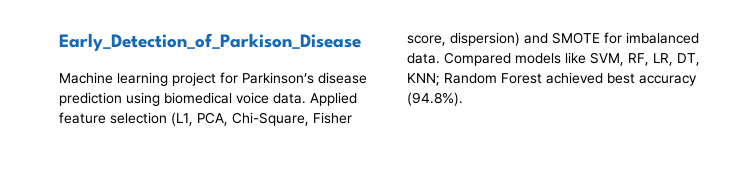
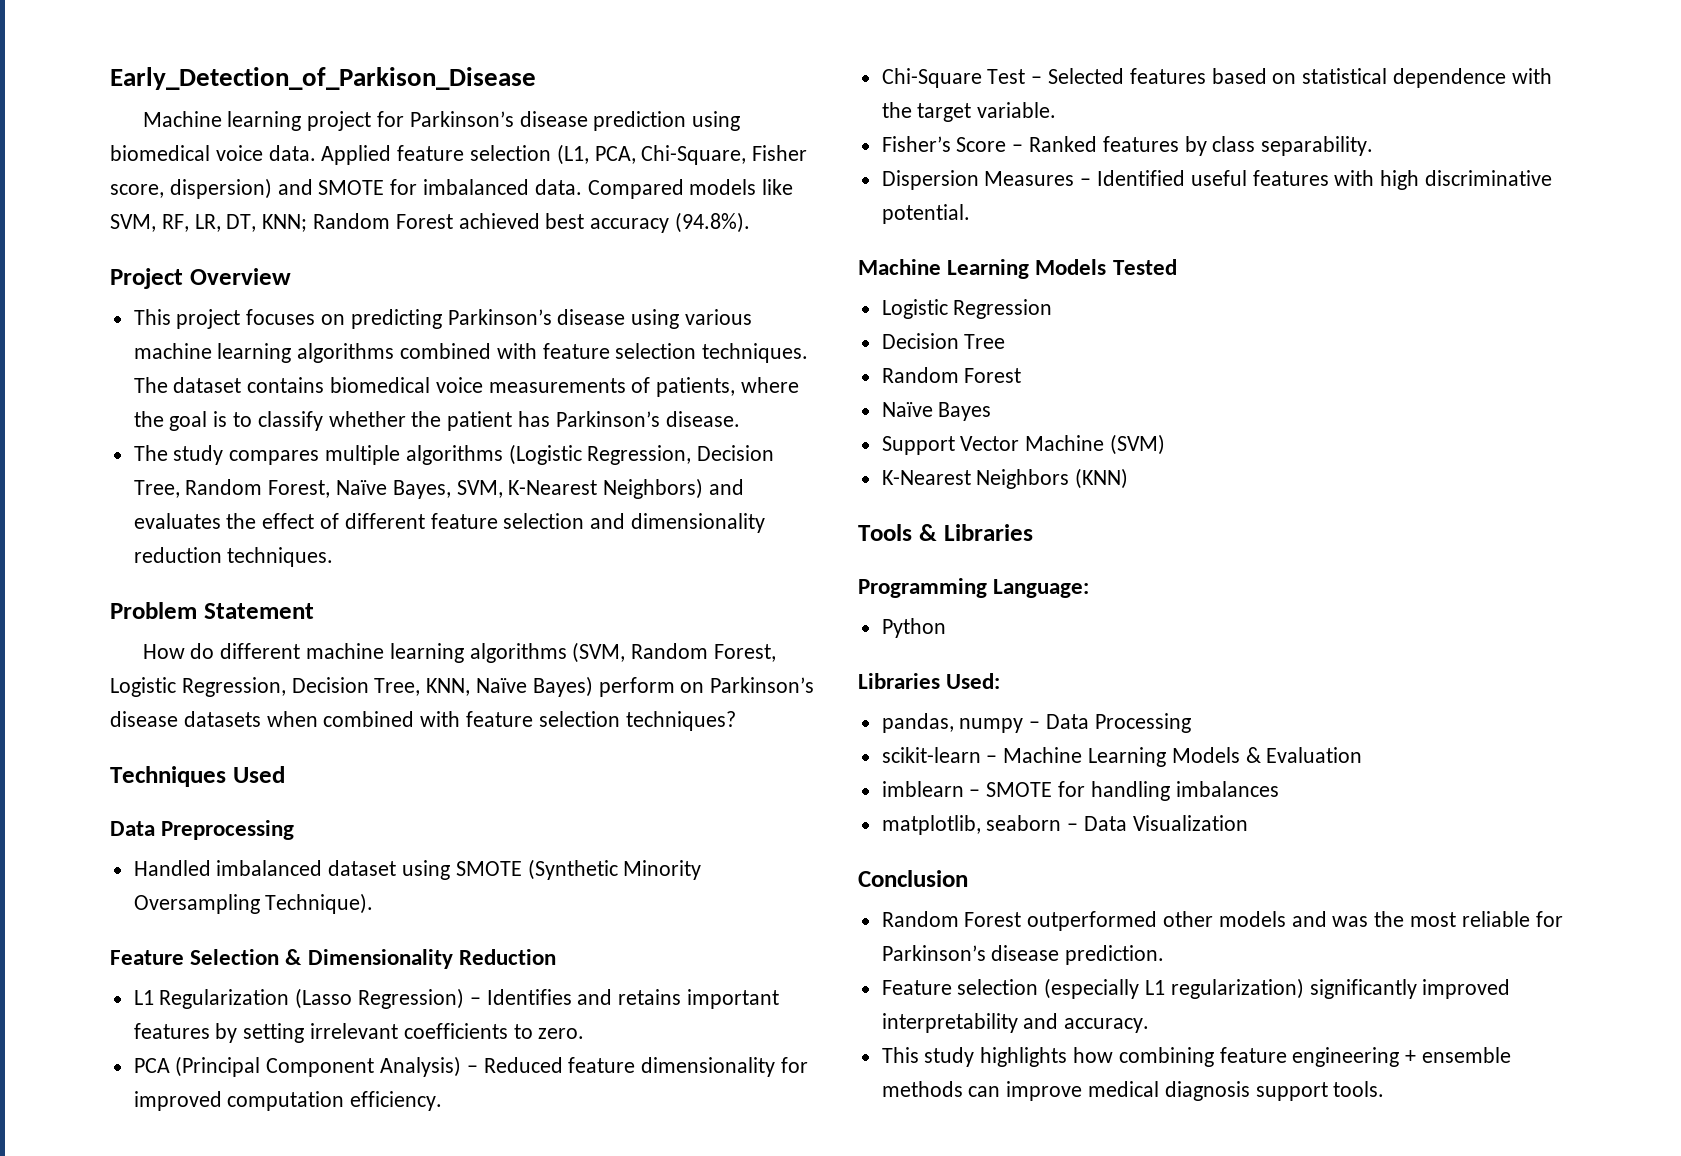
+ Project Overview
+ This project focuses on predicting Parkinson’s disease using various machine learning algorithms combined with feature selection techniques. The dataset contains biomedical voice measurements of patients, where the goal is to classify whether the patient has Parkinson’s disease.
+ The study compares multiple algorithms (Logistic Regression, Decision Tree, Random Forest, Naïve Bayes, SVM, K-Nearest Neighbors) and evaluates the effect of different feature selection and dimensionality reduction techniques.
+ Problem Statement
+ How do different machine learning algorithms (SVM, Random Forest, Logistic Regression, Decision Tree, KNN, Naïve Bayes) perform on Parkinson’s disease datasets when combined with feature selection techniques?
+ Techniques Used
+ Data Preprocessing
+ Handled imbalanced dataset using SMOTE (Synthetic Minority Oversampling Technique).
+ Feature Selection & Dimensionality Reduction
+ L1 Regularization (Lasso Regression) – Identifies and retains important features by setting irrelevant coefficients to zero.
+ PCA (Principal Component Analysis) – Reduced feature dimensionality for improved computation efficiency.
+ Chi-Square Test – Selected features based on statistical dependence with the target variable.
+ Fisher’s Score – Ranked features by class separability.
+ Dispersion Measures – Identified useful features with high discriminative potential.
+ Machine Learning Models Tested
+ Logistic Regression
+ Decision Tree
+ Random Forest
+ Naïve Bayes
+ Support Vector Machine (SVM)
+ K-Nearest Neighbors (KNN)
+ Tools & Libraries
+ Programming Language:
+ Python
+ Libraries Used:
+ pandas, numpy – Data Processing
+ scikit-learn – Machine Learning Models & Evaluation
+ imblearn – SMOTE for handling imbalances
+ matplotlib, seaborn – Data Visualization
+ Conclusion
+ Random Forest outperformed other models and was the most reliable for Parkinson’s disease prediction.
+ Feature selection (especially L1 regularization) significantly improved interpretability and accuracy.
+ This study highlights how combining feature engineering + ensemble methods can improve medical diagnosis support tools.

